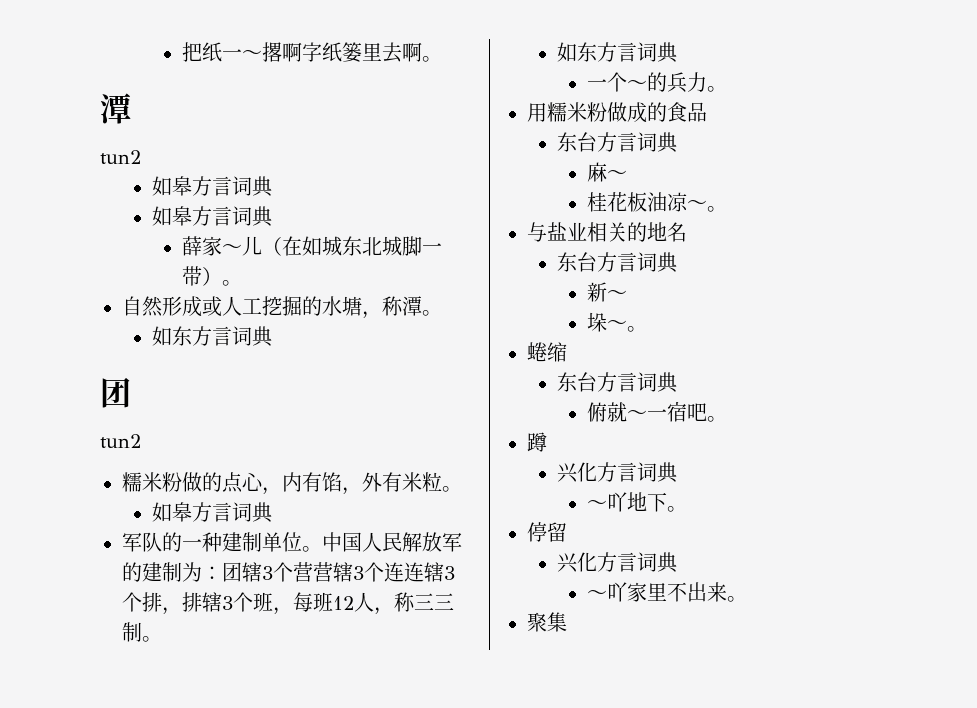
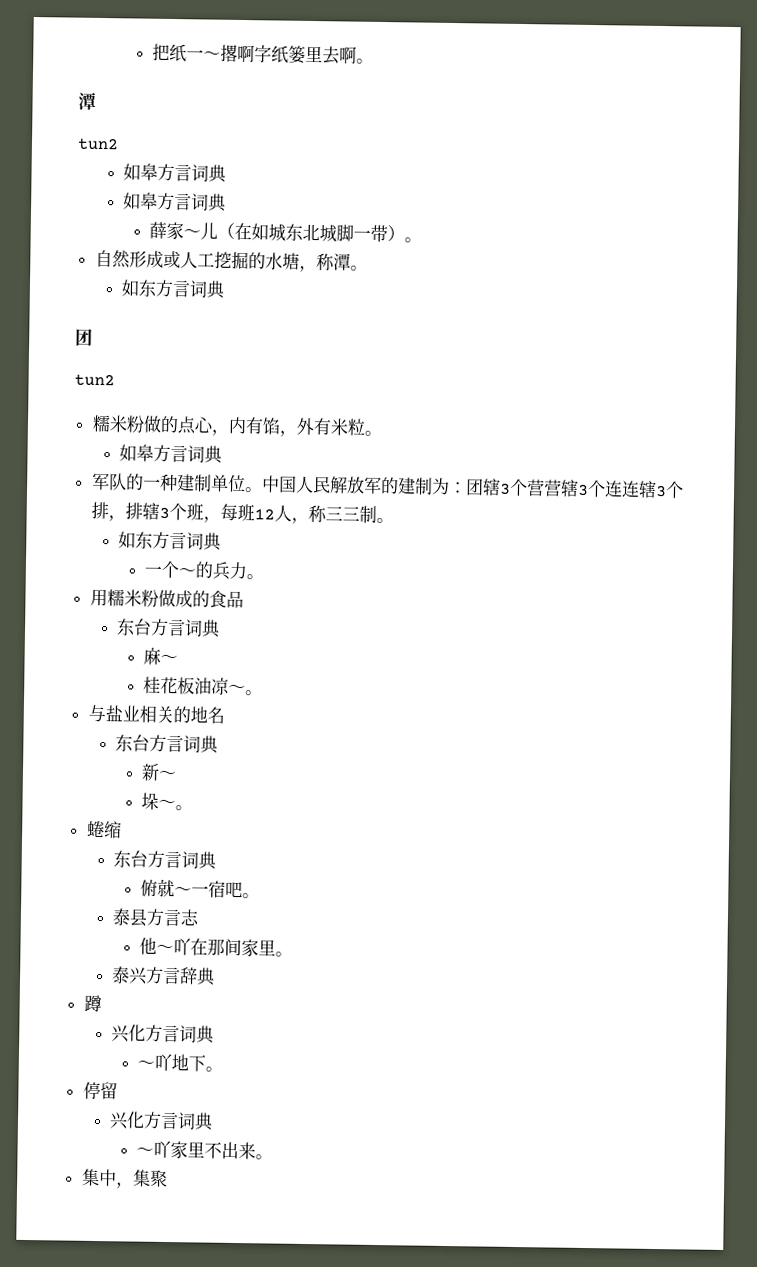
+ 泰县方言志
+ 他～吖在那间家里。
+ 泰兴方言辞典
- 聚集
+ 集中，集聚

